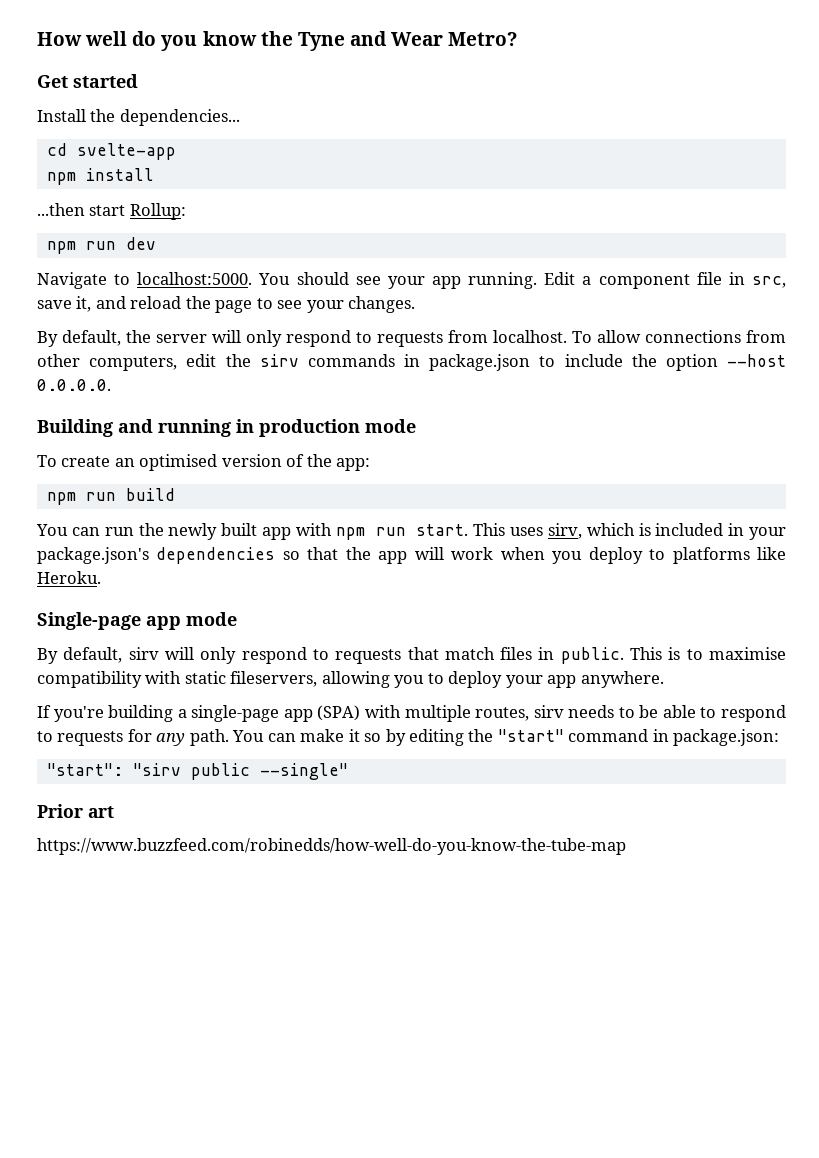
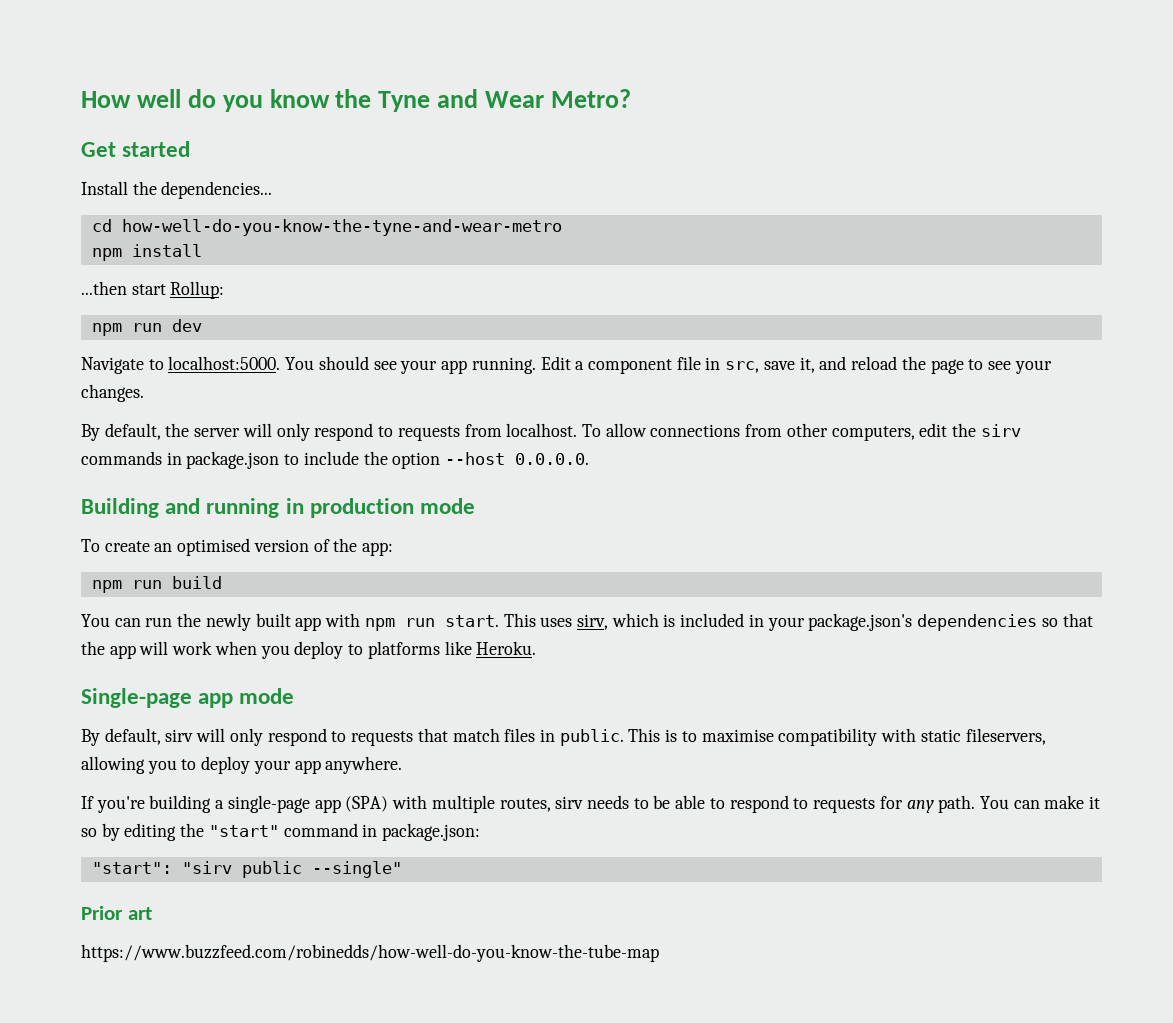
- cd svelte-app
+ cd how-well-do-you-know-the-tyne-and-wear-metro

